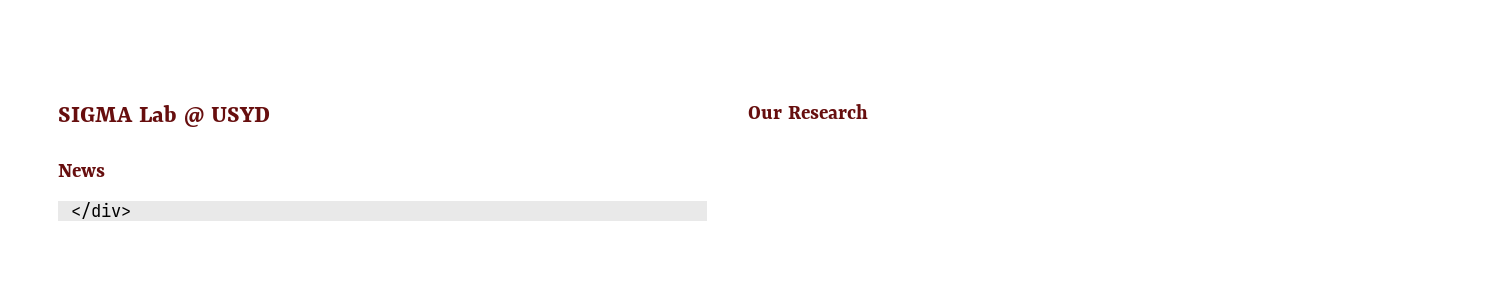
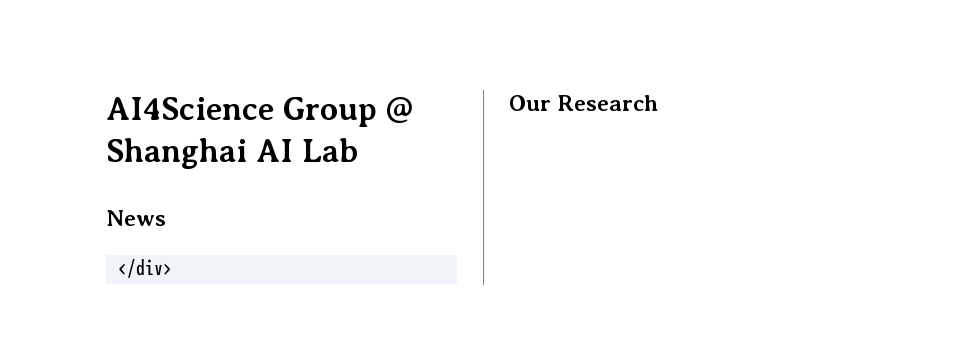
- SIGMA Lab @ USYD
+ AI4Science Group @ Shanghai AI Lab

